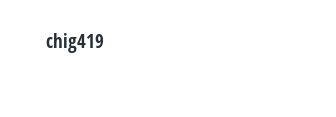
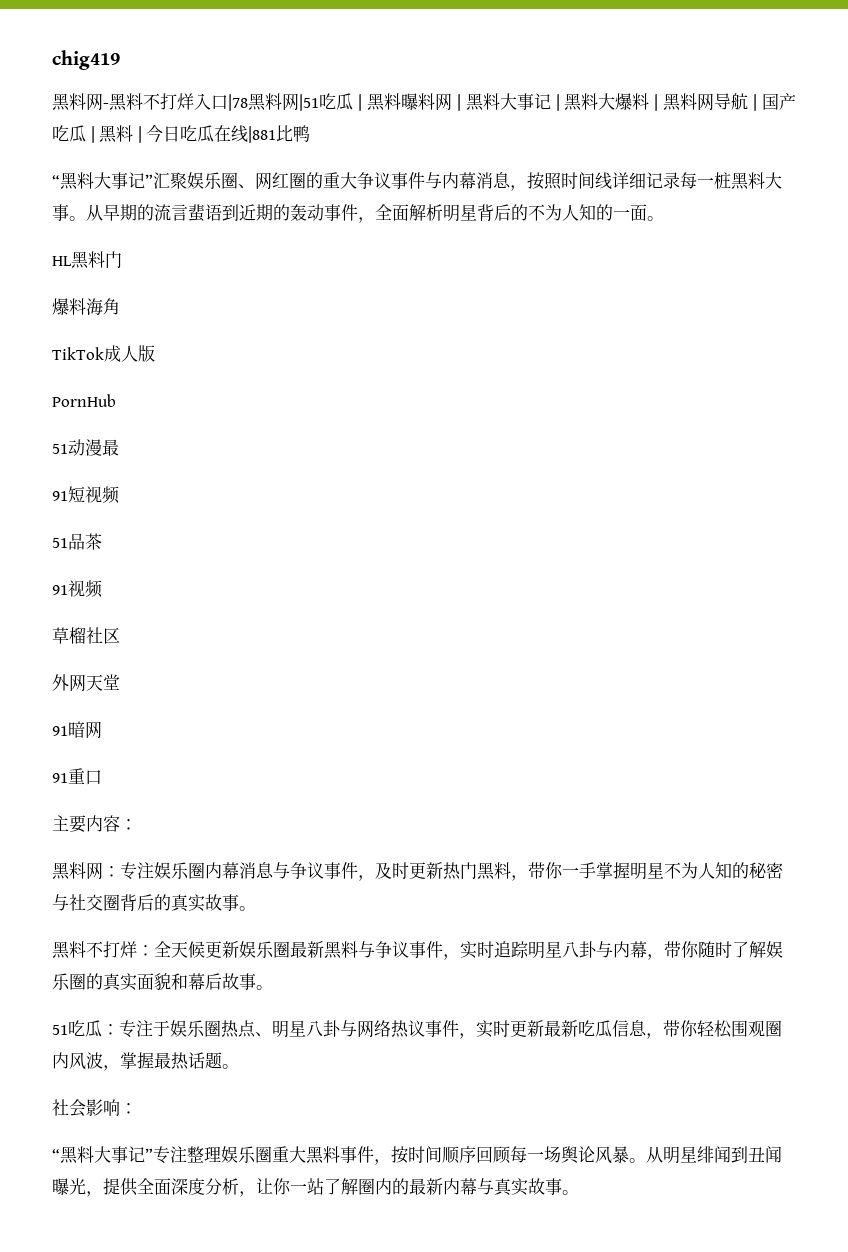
+ 黑料网-黑料不打烊入口|78黑料网|51吃瓜 | 黑料曝料网 | 黑料大事记 | 黑料大爆料 | 黑料网导航 | 国产吃瓜 | 黑料 | 今日吃瓜在线|881比鸭
+ “黑料大事记”汇聚娱乐圈、网红圈的重大争议事件与内幕消息，按照时间线详细记录每一桩黑料大事。从早期的流言蜚语到近期的轰动事件，全面解析明星背后的不为人知的一面。
+ HL黑料门
+ 爆料海角
+ TikTok成人版
+ PornHub
+ 51动漫最
+ 91短视频
+ 51品茶
+ 91视频
+ 草榴社区
+ 外网天堂
+ 91暗网
+ 91重口
+ 主要内容：
+ 黑料网：专注娱乐圈内幕消息与争议事件，及时更新热门黑料，带你一手掌握明星不为人知的秘密与社交圈背后的真实故事。
+ 黑料不打烊：全天候更新娱乐圈最新黑料与争议事件，实时追踪明星八卦与内幕，带你随时了解娱乐圈的真实面貌和幕后故事。
+ 51吃瓜：专注于娱乐圈热点、明星八卦与网络热议事件，实时更新最新吃瓜信息，带你轻松围观圈内风波，掌握最热话题。
+ 社会影响：
+ “黑料大事记”专注整理娱乐圈重大黑料事件，按时间顺序回顾每一场舆论风暴。从明星绯闻到丑闻曝光，提供全面深度分析，让你一站了解圈内的最新内幕与真实故事。

